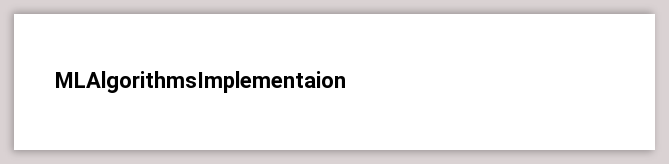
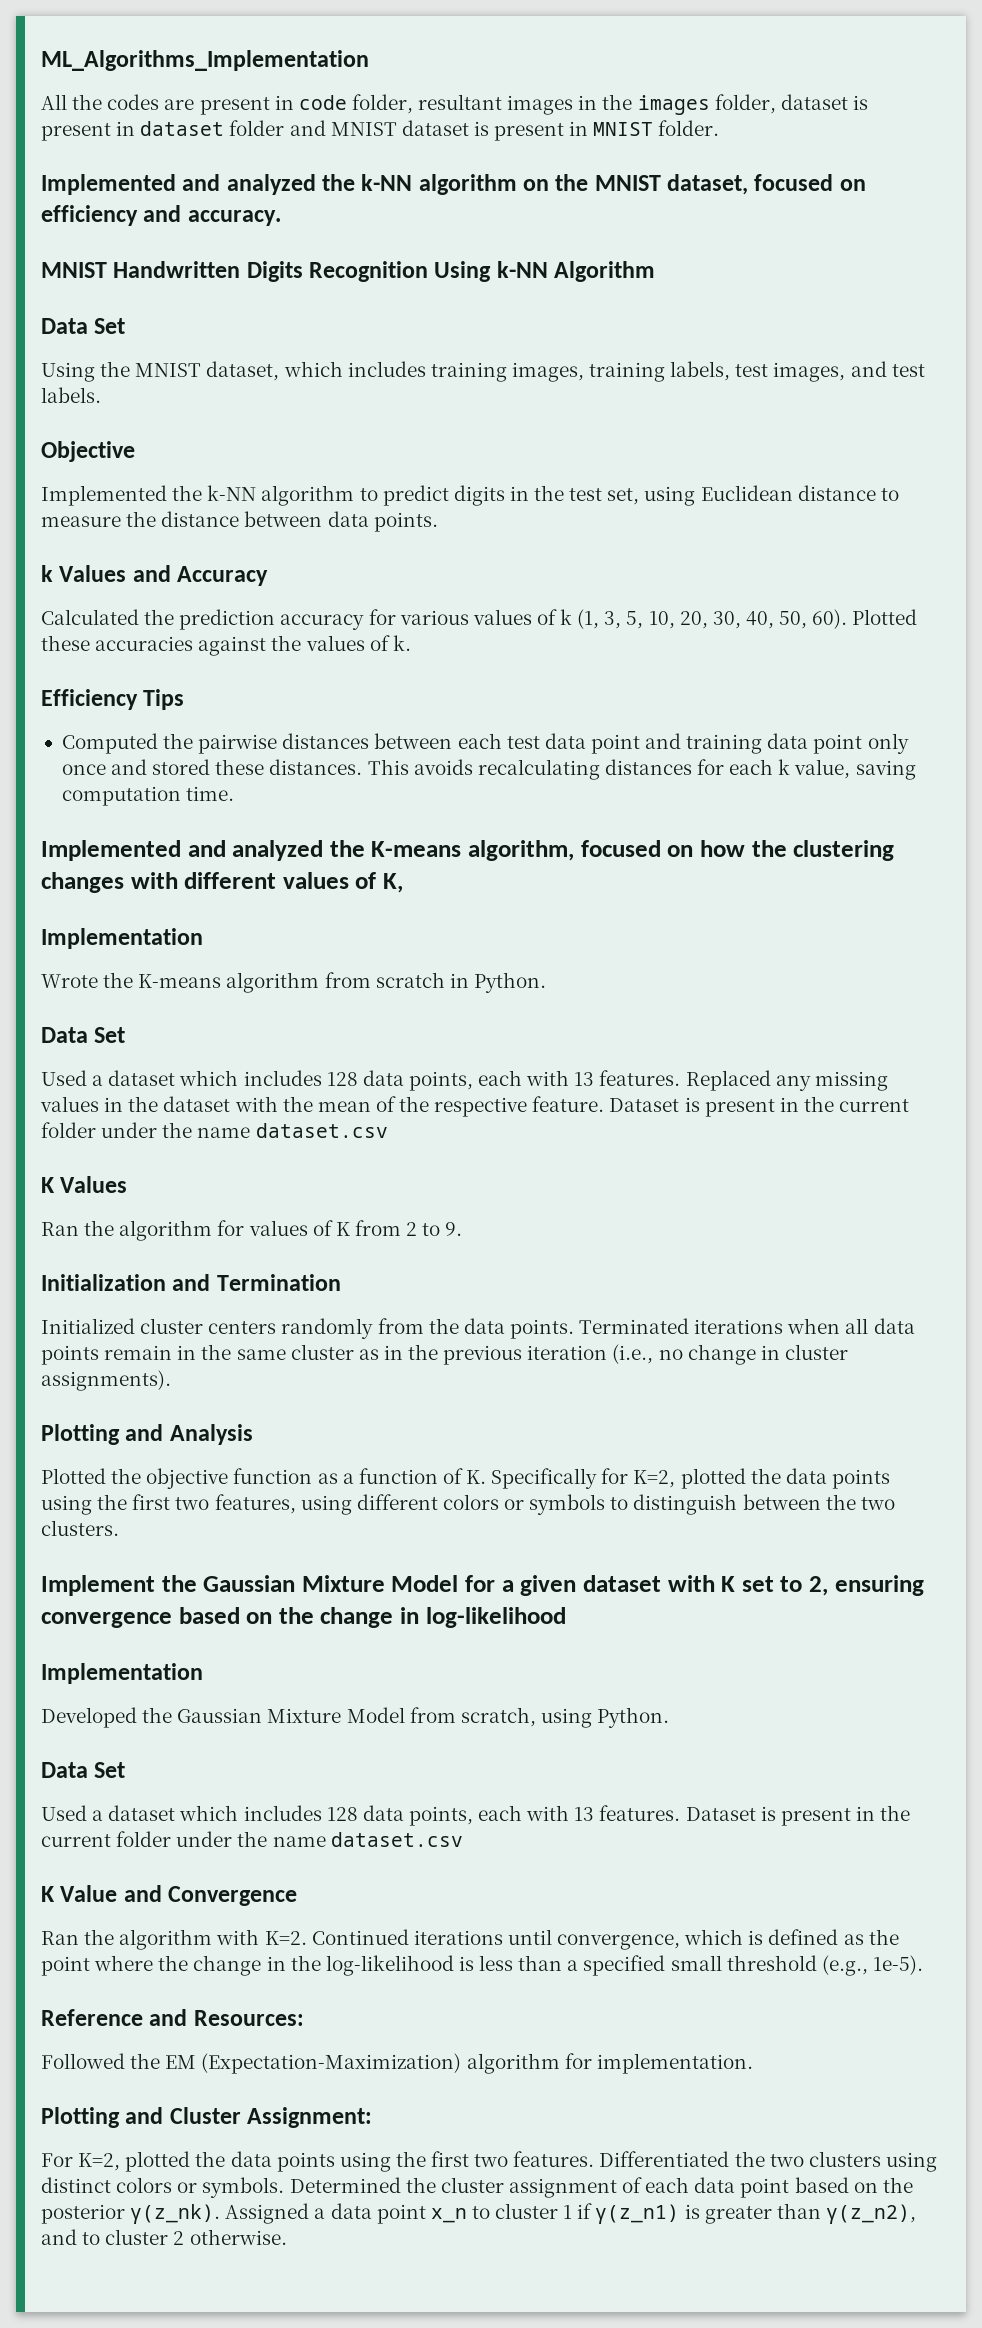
- MLAlgorithmsImplementaion
+ ML_Algorithms_Implementation
+ All the codes are present in code folder, resultant images in the images folder, dataset is present in dataset folder and MNIST dataset is present in MNIST folder.
+ Implemented and analyzed the k-NN algorithm on the MNIST dataset, focused on efficiency and accuracy.
+ MNIST Handwritten Digits Recognition Using k-NN Algorithm
+ Data Set
+ Using the MNIST dataset, which includes training images, training labels, test images, and test labels.
+ Objective
+ Implemented the k-NN algorithm to predict digits in the test set, using Euclidean distance to measure the distance between data points.
+ k Values and Accuracy
+ Calculated the prediction accuracy for various values of k (1, 3, 5, 10, 20, 30, 40, 50, 60). Plotted these accuracies against the values of k.
+ Efficiency Tips
+ Computed the pairwise distances between each test data point and training data point only once and stored these distances. This avoids recalculating distances for each k value, saving computation time.
+ Implemented and analyzed the K-means algorithm, focused on how the clustering changes with different values of K,
+ Implementation
+ Wrote the K-means algorithm from scratch in Python.
+ Data Set
+ Used a dataset which includes 128 data points, each with 13 features. Replaced any missing values in the dataset with the mean of the respective feature. Dataset is present in the current folder under the name dataset.csv
+ K Values
+ Ran the algorithm for values of K from 2 to 9.
+ Initialization and Termination
+ Initialized cluster centers randomly from the data points. Terminated iterations when all data points remain in the same cluster as in the previous iteration (i.e., no change in cluster assignments).
+ Plotting and Analysis
+ Plotted the objective function as a function of K. Specifically for K=2, plotted the data points using the first two features, using different colors or symbols to distinguish between the two clusters.
+ Implement the Gaussian Mixture Model for a given dataset with K set to 2, ensuring convergence based on the change in log-likelihood
+ Implementation
+ Developed the Gaussian Mixture Model from scratch, using Python.
+ Data Set
+ Used a dataset which includes 128 data points, each with 13 features. Dataset is present in the current folder under the name dataset.csv
+ K Value and Convergence
+ Ran the algorithm with K=2. Continued iterations until convergence, which is defined as the point where the change in the log-likelihood is less than a specified small threshold (e.g., 1e-5).
+ Reference and Resources:
+ Followed the EM (Expectation-Maximization) algorithm for implementation.
+ Plotting and Cluster Assignment:
+ For K=2, plotted the data points using the first two features. Differentiated the two clusters using distinct colors or symbols. Determined the cluster assignment of each data point based on the posterior γ(z_nk). Assigned a data point x_n to cluster 1 if γ(z_n1) is greater than γ(z_n2), and to cluster 2 otherwise.

